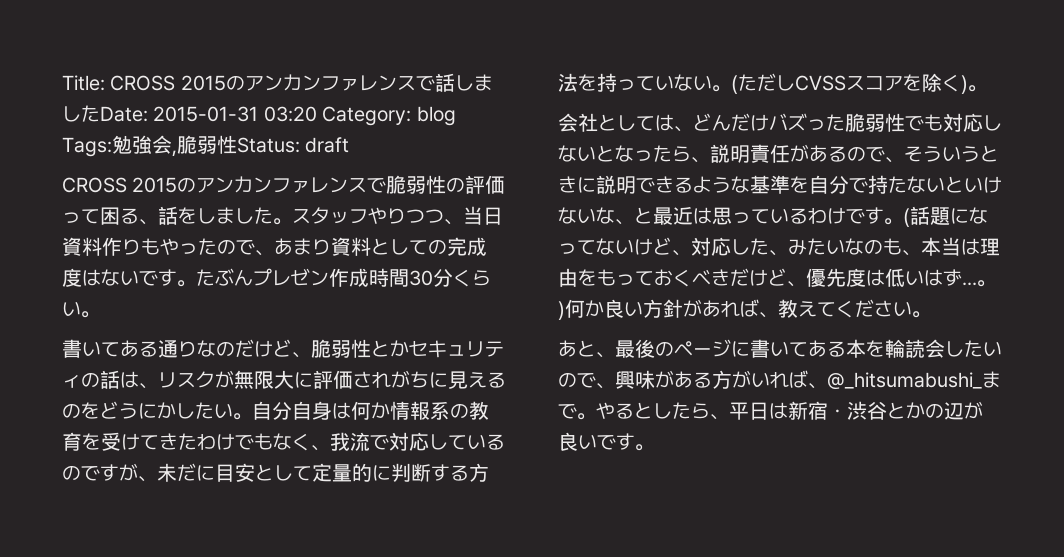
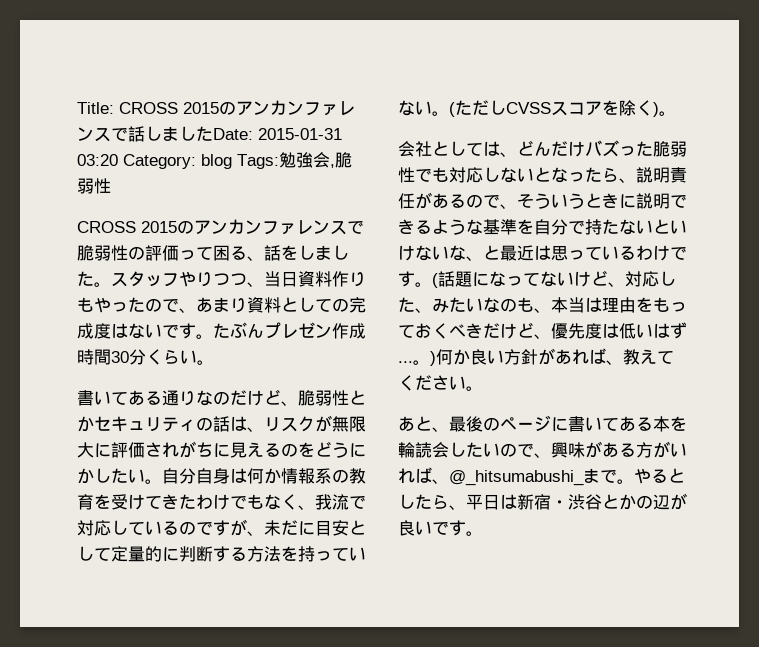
- Title: CROSS 2015のアンカンファレンスで話しましたDate: 2015-01-31 03:20 Category: blog Tags:勉強会,脆弱性Status: draft
+ Title: CROSS 2015のアンカンファレンスで話しましたDate: 2015-01-31 03:20 Category: blog Tags:勉強会,脆弱性

